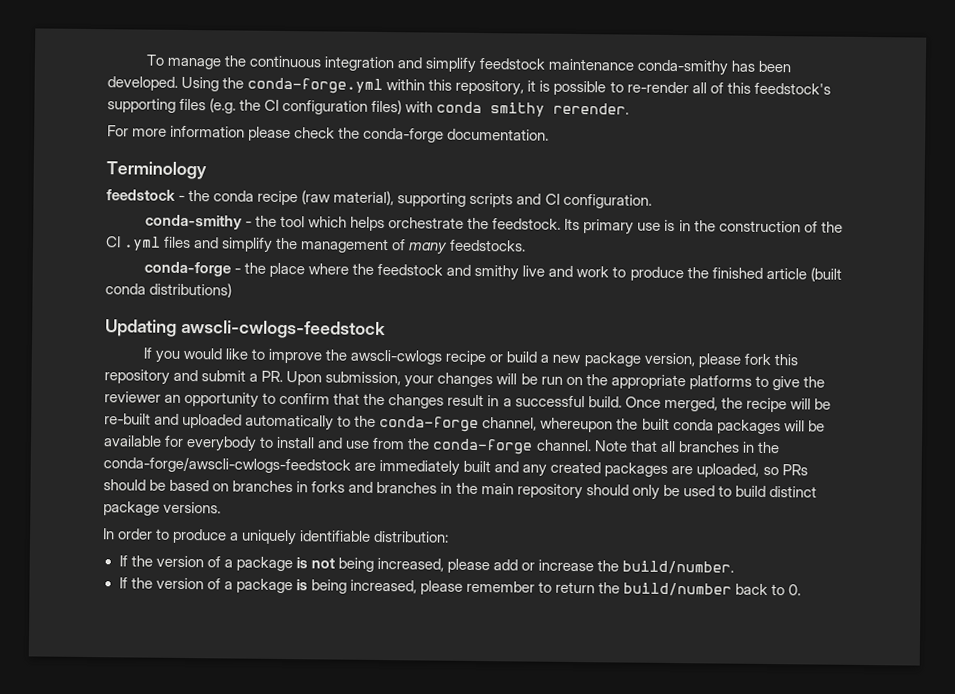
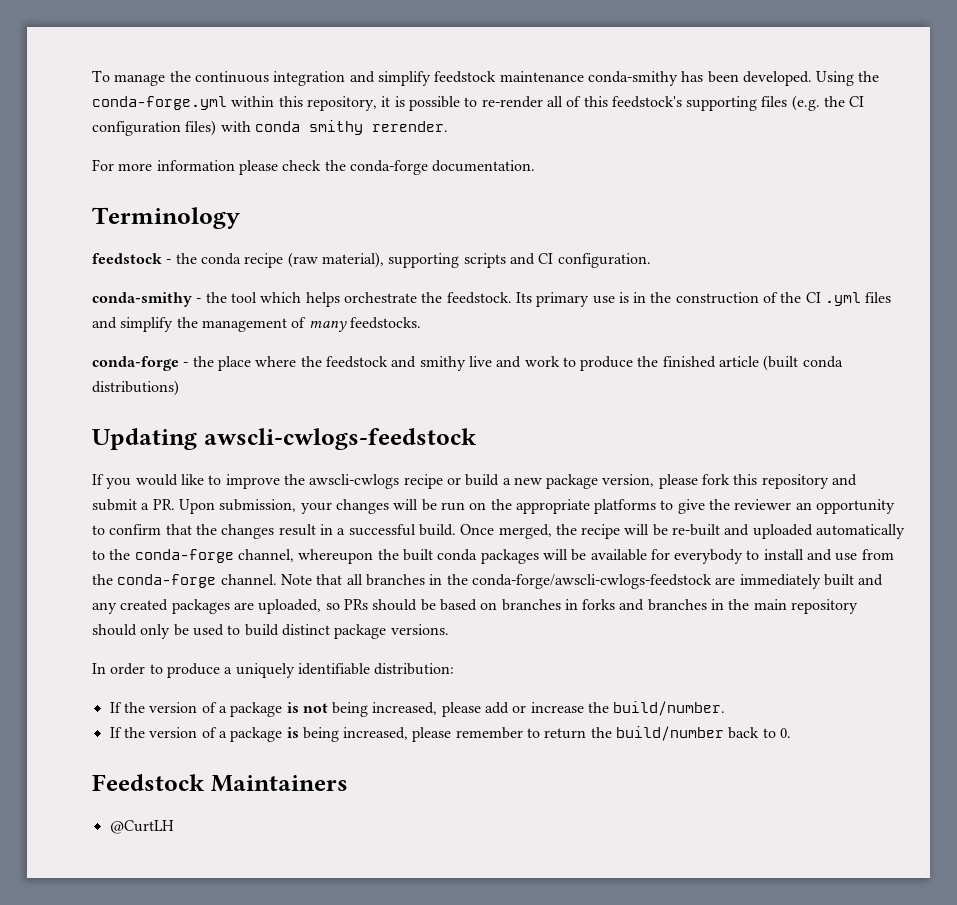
+ Feedstock Maintainers
+ @CurtLH

